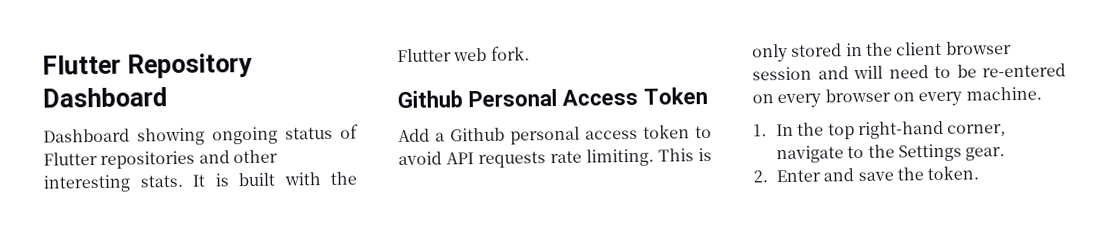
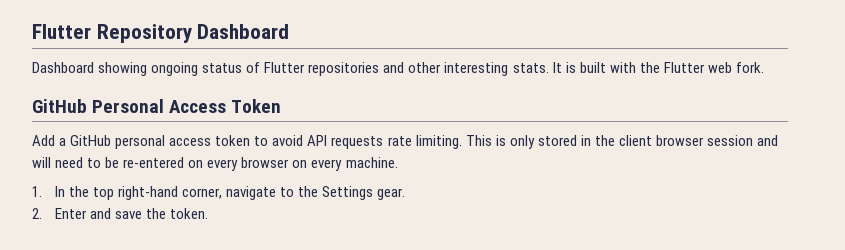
- Github Personal Access Token
+ GitHub Personal Access Token
- Add a Github personal access token to avoid API requests rate limiting.
+ Add a GitHub personal access token to avoid API requests rate limiting.

